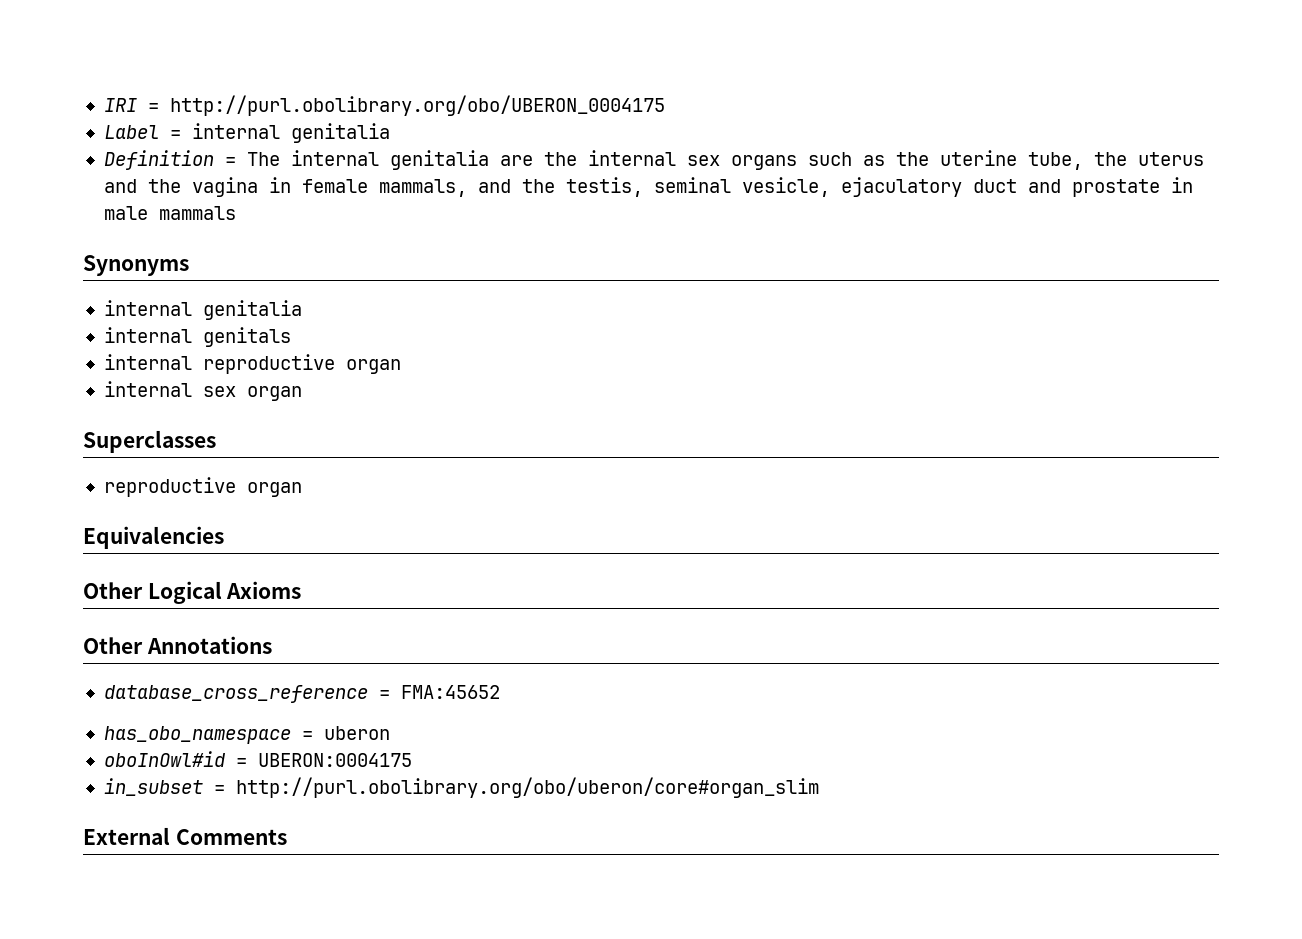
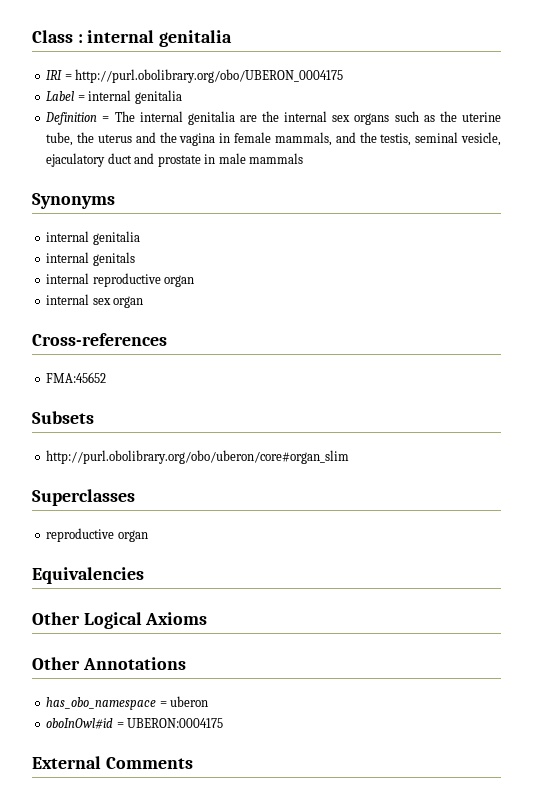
+ Class : internal genitalia
+ Cross-references
+ FMA:45652
+ Subsets
+ http://purl.obolibrary.org/obo/uberon/core#organ_slim
- database_cross_reference = FMA:45652
- in_subset = http://purl.obolibrary.org/obo/uberon/core#organ_slim

